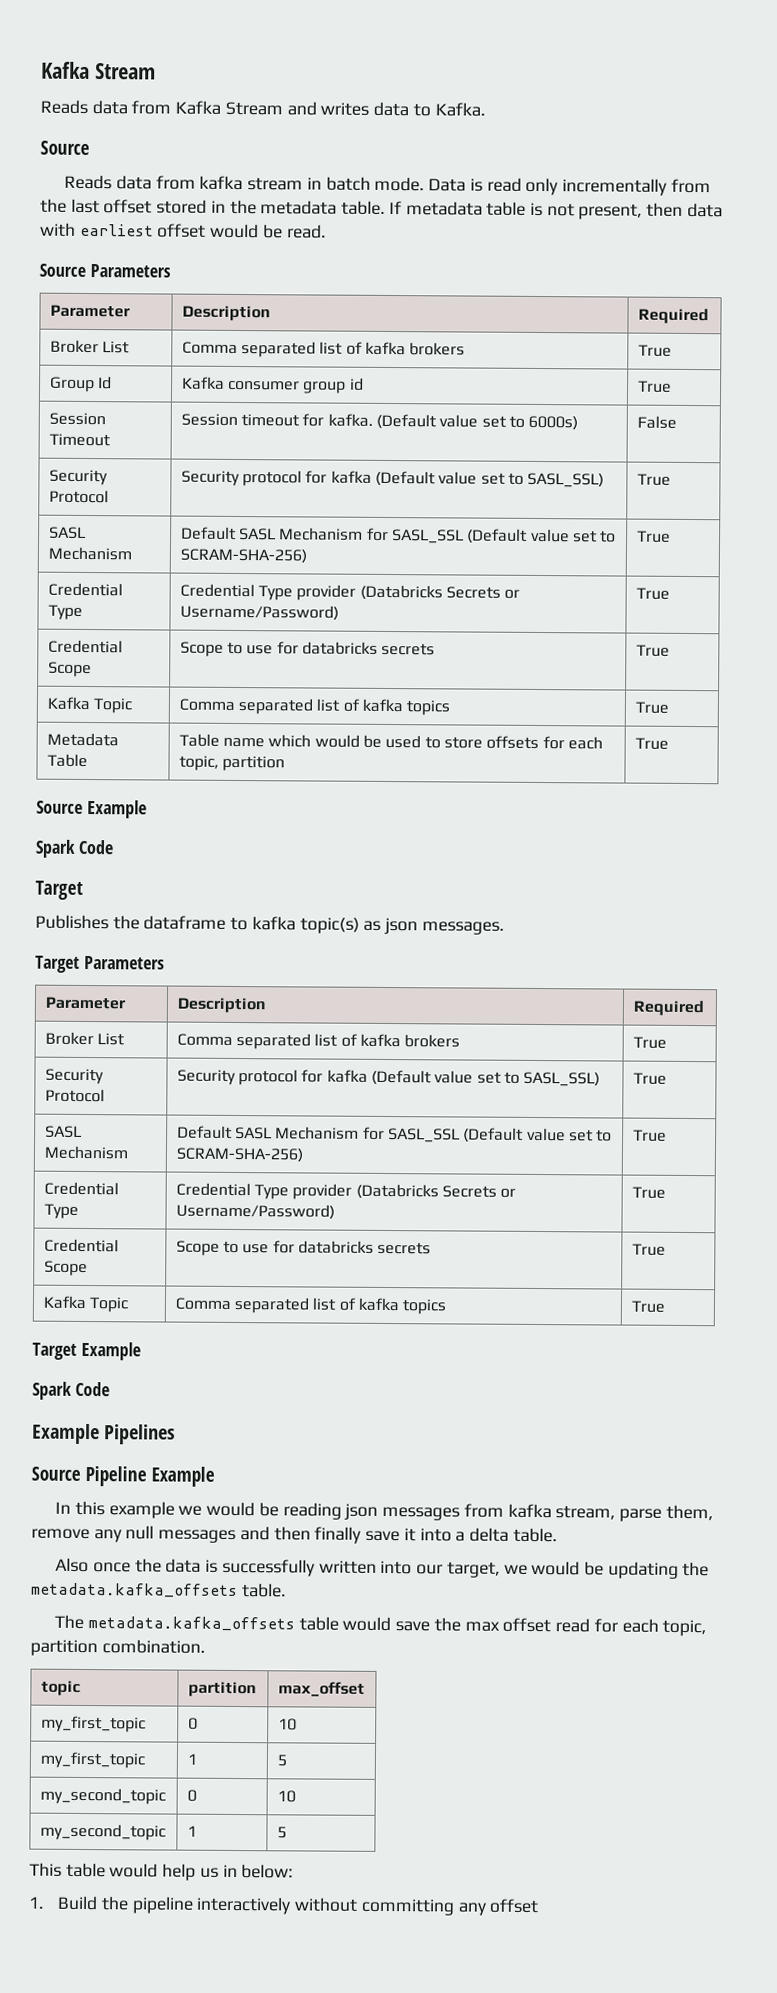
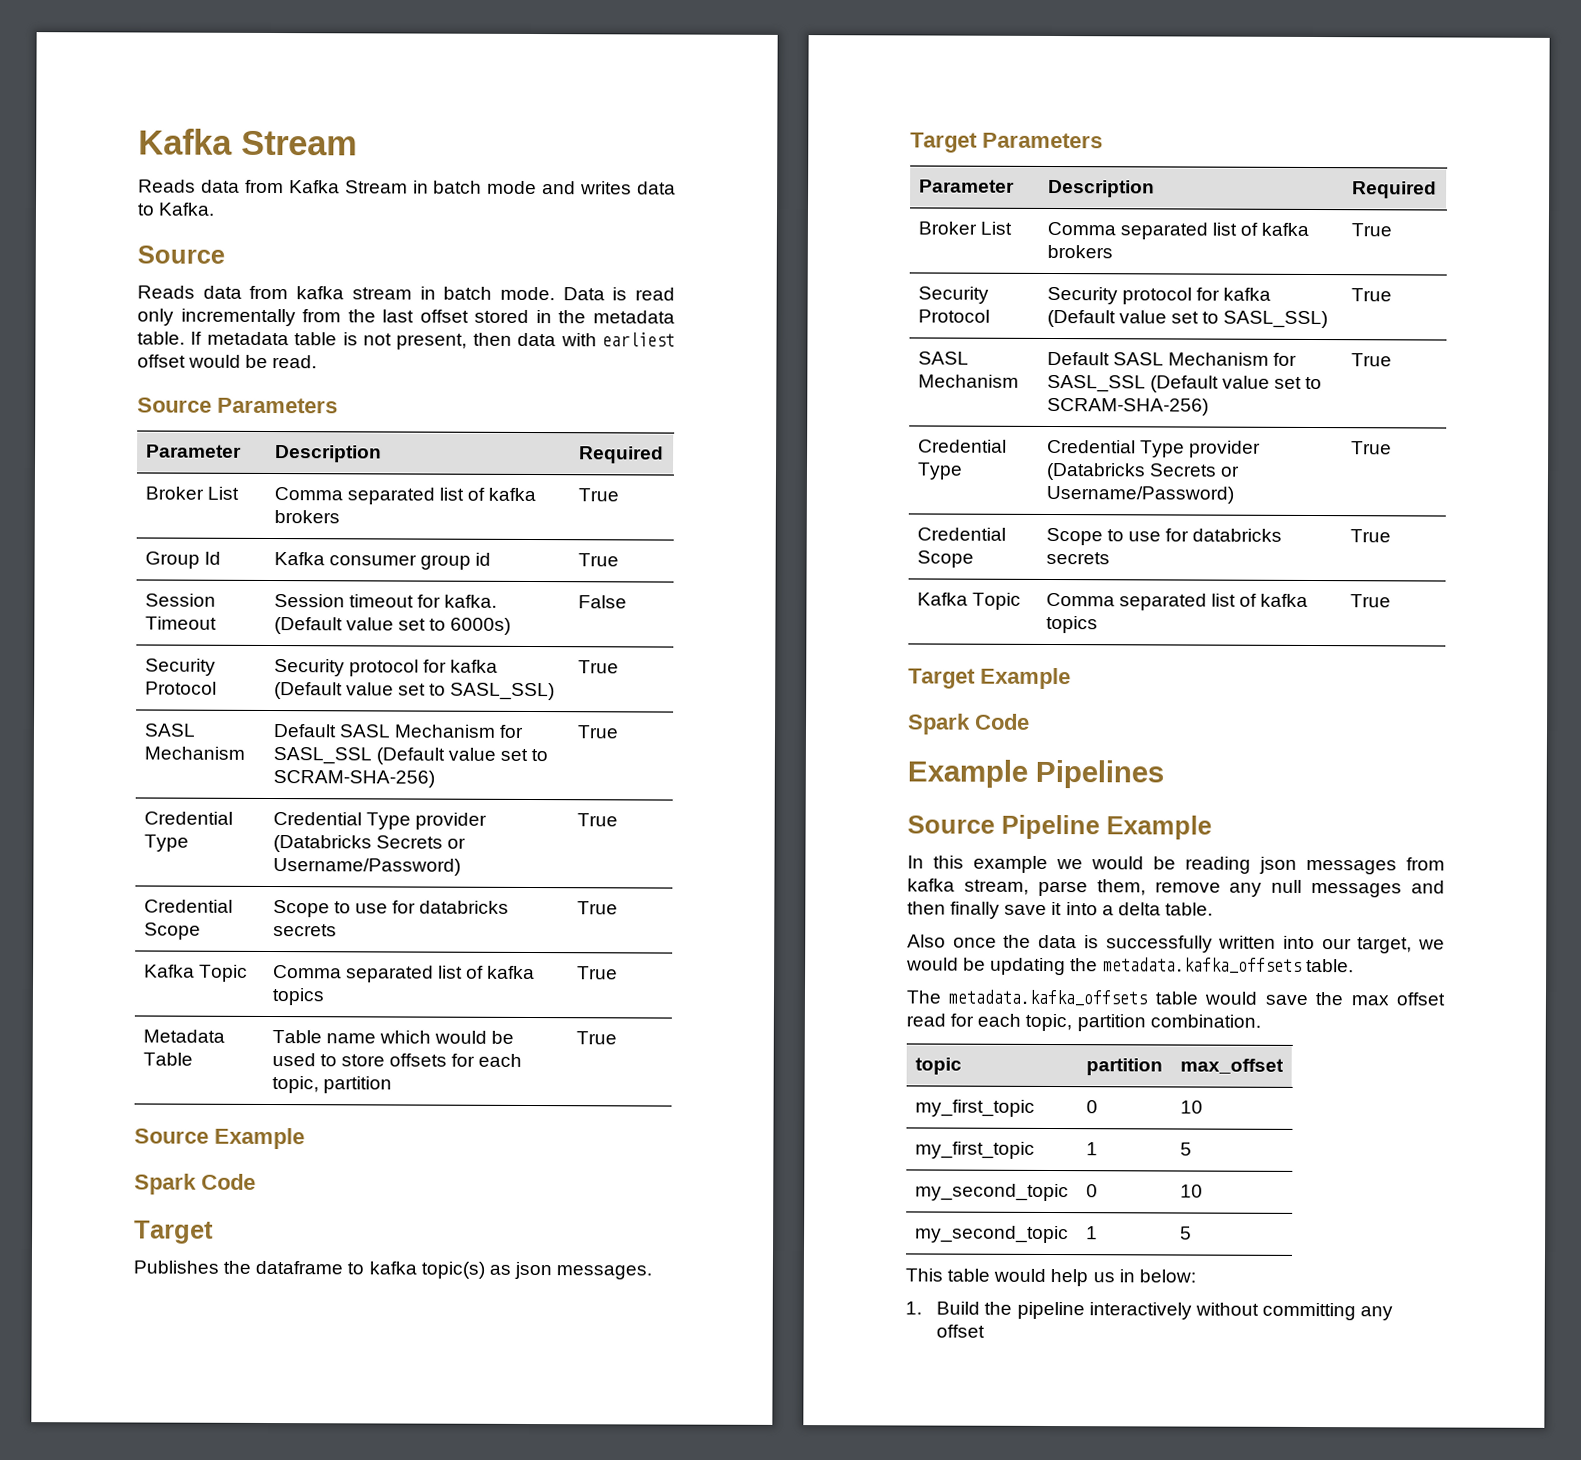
- Reads data from Kafka Stream and writes data to Kafka.
+ Reads data from Kafka Stream in batch mode and writes data to Kafka.

